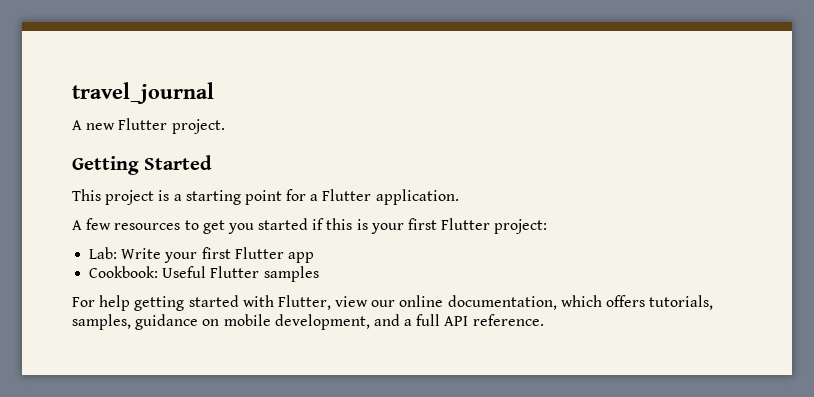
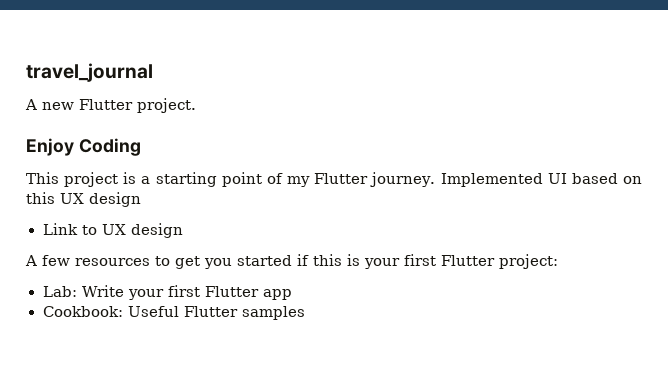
- Getting Started
+ Enjoy Coding
- This project is a starting point for a Flutter application.
+ This project is a starting point of my Flutter journey. Implemented UI based on this UX design
+ Link to UX design
- For help getting started with Flutter, view our online documentation, which offers tutorials, samples, guidance on mobile development, and a full API reference.

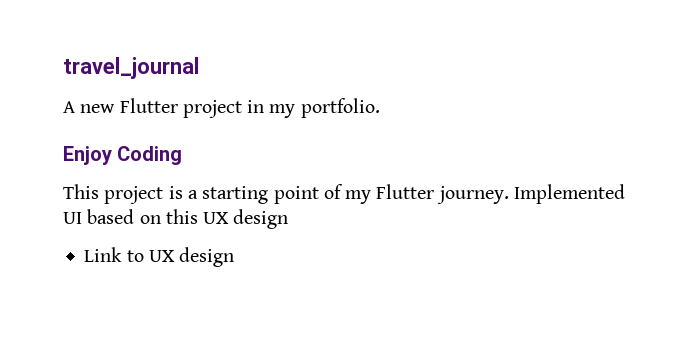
- A new Flutter project.
+ A new Flutter project in my portfolio.
- A few resources to get you started if this is your first Flutter project:
- Lab: Write your first Flutter app
- Cookbook: Useful Flutter samples

